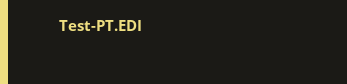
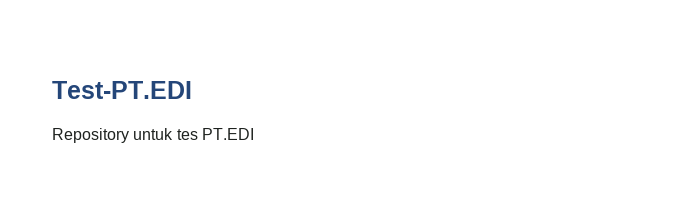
+ Repository untuk tes PT.EDI

